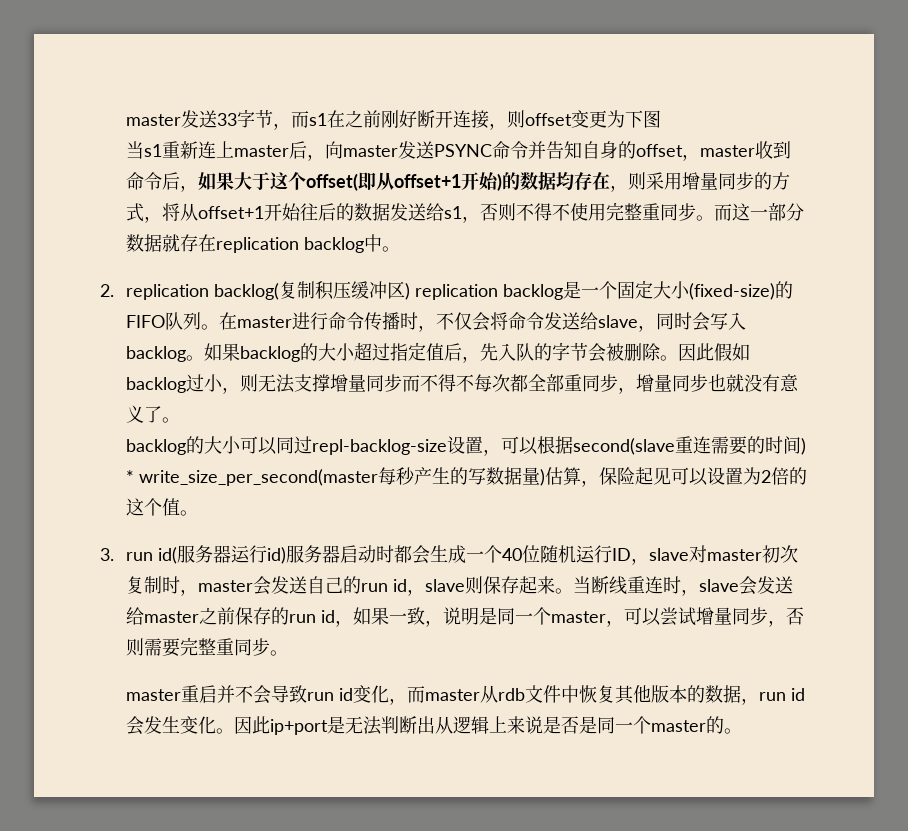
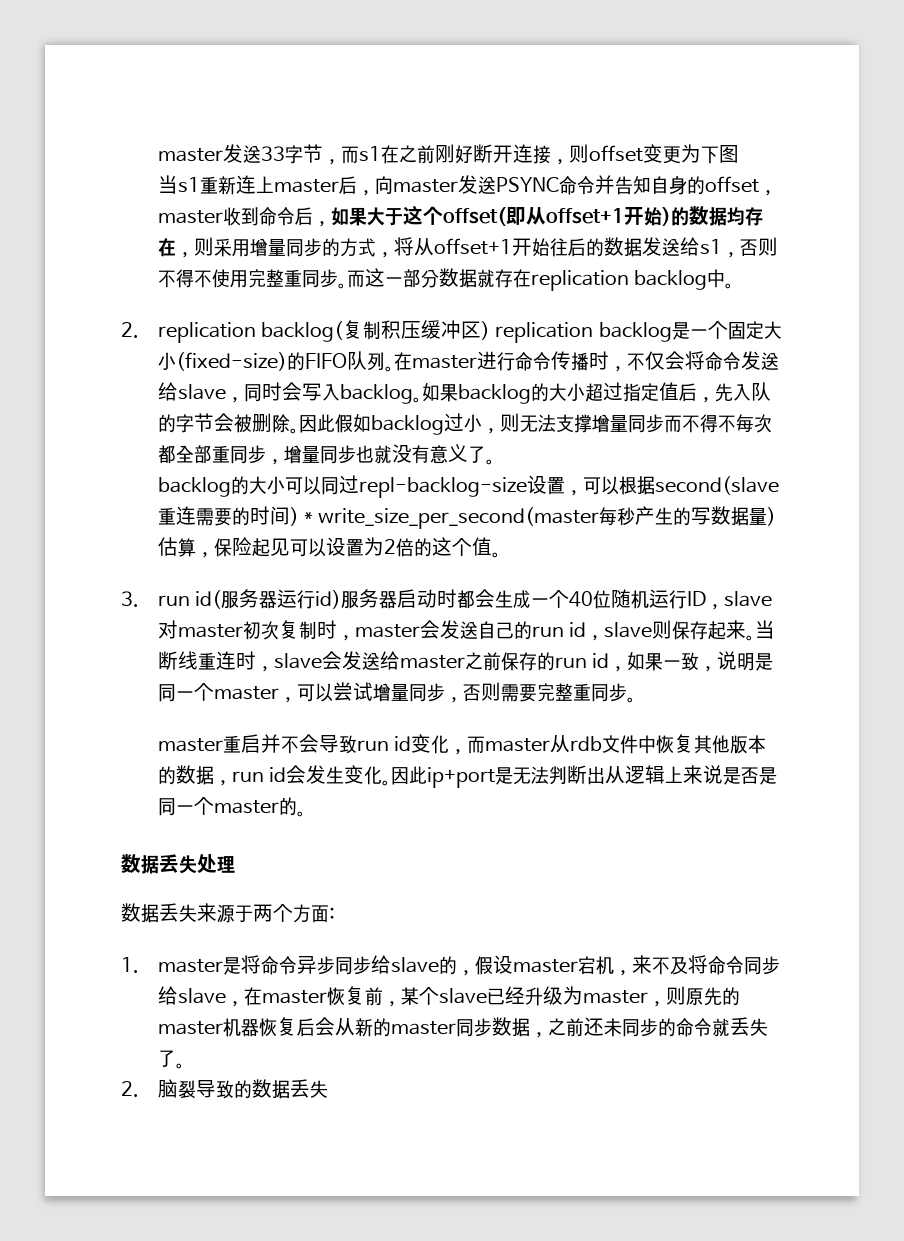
+ 数据丢失处理
+ 数据丢失来源于两个方面:
+ 1. master是将命令异步同步给slave的，假设master宕机，来不及将命令同步给slave，在master恢复前，某个slave已经升级为master，则原先的master机器恢复后会从新的master同步数据，之前还未同步的命令就丢失了。
+ 2.脑裂导致的数据丢失

